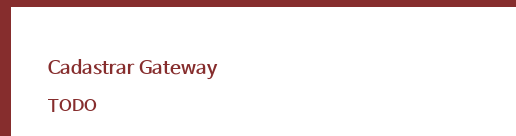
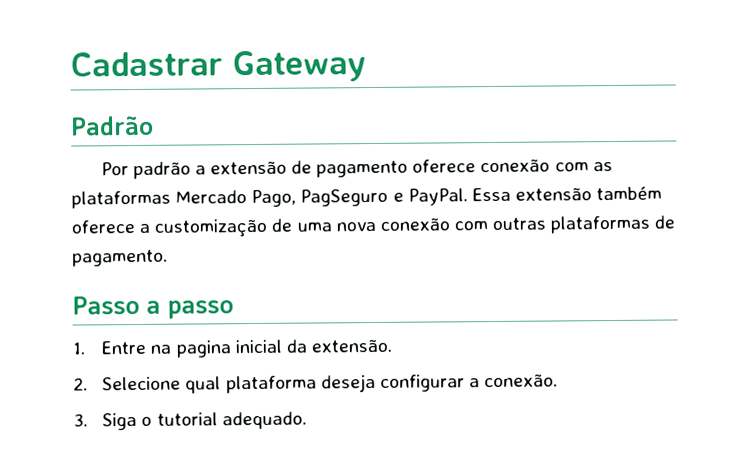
- TODO
+ Padrão
+ Por padrão a extensão de pagamento oferece conexão com as plataformas Mercado Pago, PagSeguro e PayPal. Essa extensão também oferece a customização de uma nova conexão com outras plataformas de pagamento.
+ Passo a passo
+ 1. Entre na pagina inicial da extensão.
+ 2. Selecione qual plataforma deseja configurar a conexão.
+ 3. Siga o tutorial adequado.

